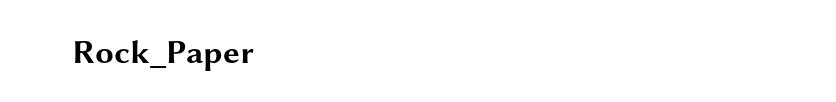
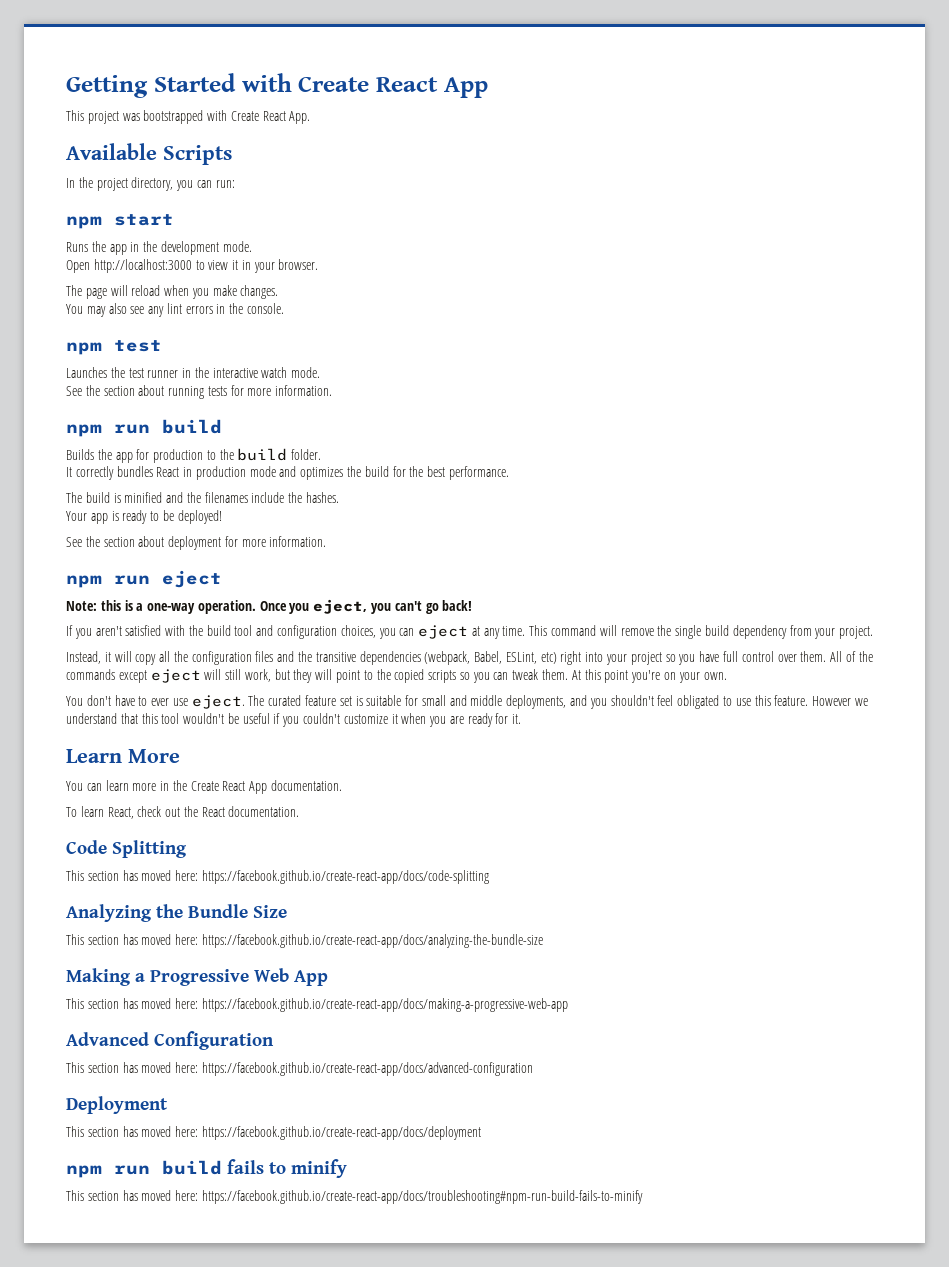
- Rock_Paper
+ Getting Started with Create React App
+ This project was bootstrapped with Create React App.
+ Available Scripts
+ In the project directory, you can run:
+ npm start
+ Runs the app in the development mode.
+ Open http://localhost:3000 to view it in your browser.
+ The page will reload when you make changes.
+ You may also see any lint errors in the console.
+ npm test
+ Launches the test runner in the interactive watch mode.
+ See the section about running tests for more information.
+ npm run build
+ Builds the app for production to the build folder.
+ It correctly bundles React in production mode and optimizes the build for the best performance.
+ The build is minified and the filenames include the hashes.
+ Your app is ready to be deployed!
+ See the section about deployment for more information.
+ npm run eject
+ Note: this is a one-way operation. Once you eject, you can't go back!
+ If you aren't satisfied with the build tool and configuration choices, you can eject at any time. This command will remove the single build dependency from your project.
+ Instead, it will copy all the configuration files and the transitive dependencies (webpack, Babel, ESLint, etc) right into your project so you have full control over them. All of the commands except eject will still work, but they will point to the copied scripts so you can tweak them. At this point you're on your own.
+ You don't have to ever use eject. The curated feature set is suitable for small and middle deployments, and you shouldn't feel obligated to use this feature. However we understand that this tool wouldn't be useful if you couldn't customize it when you are ready for it.
+ Learn More
+ You can learn more in the Create React App documentation.
+ To learn React, check out the React documentation.
+ Code Splitting
+ This section has moved here: https://facebook.github.io/create-react-app/docs/code-splitting
+ Analyzing the Bundle Size
+ This section has moved here: https://facebook.github.io/create-react-app/docs/analyzing-the-bundle-size
+ Making a Progressive Web App
+ This section has moved here: https://facebook.github.io/create-react-app/docs/making-a-progressive-web-app
+ Advanced Configuration
+ This section has moved here: https://facebook.github.io/create-react-app/docs/advanced-configuration
+ Deployment
+ This section has moved here: https://facebook.github.io/create-react-app/docs/deployment
+ npm run build fails to minify
+ This section has moved here: https://facebook.github.io/create-react-app/docs/troubleshooting#npm-run-build-fails-to-minify

